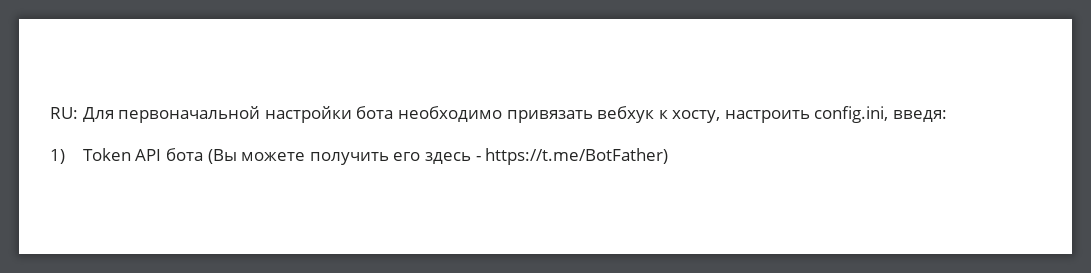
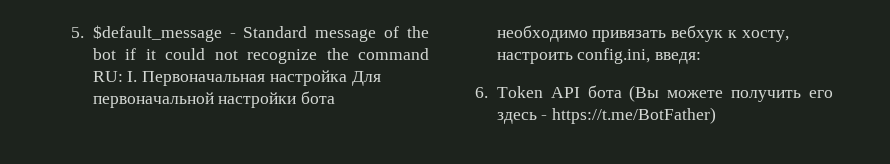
- RU: Для первоначальной настройки бота необходимо привязать вебхук к хосту, настроить config.ini, введя:
+ 5. $default_message - Standard message of the bot if it could not recognize the command RU: I. Первоначальная настройка Для первоначальной настройки бота необходимо привязать вебхук к хосту, настроить config.ini, введя:
- 1) Token API бота (Вы можете получить его здесь - https://t.me/BotFather)
+ 6. Token API бота (Вы можете получить его здесь - https://t.me/BotFather)

